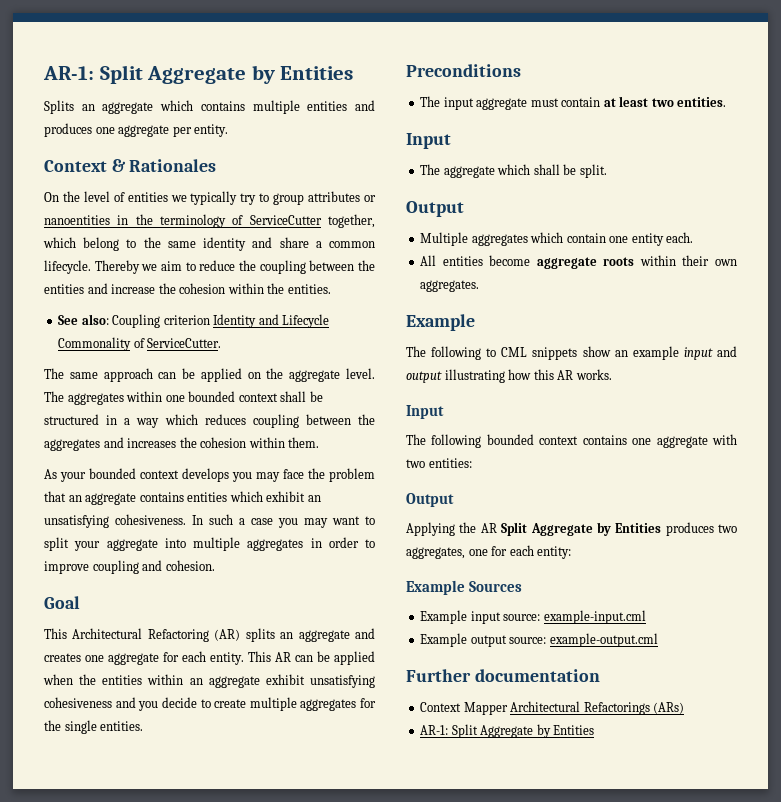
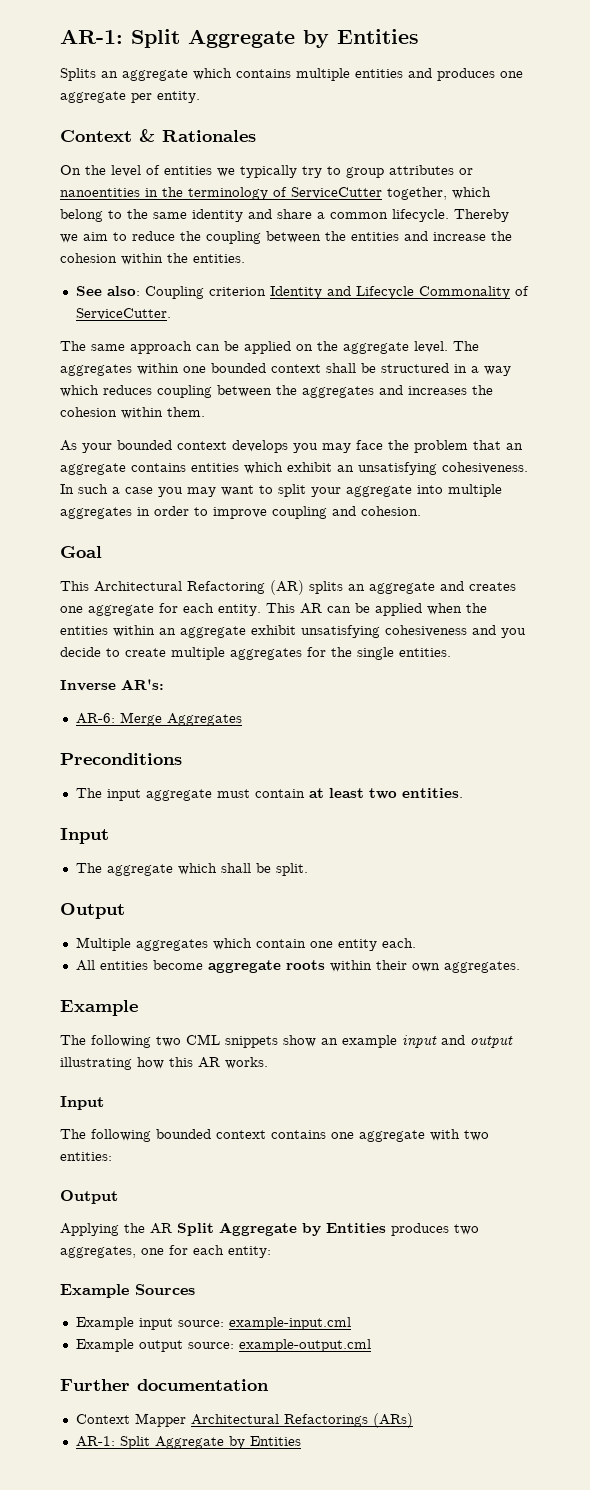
+ Inverse AR's:
+ AR-6: Merge Aggregates
- The following to CML snippets show an example input and output illustrating how this AR works.
+ The following two CML snippets show an example input and output illustrating how this AR works.

